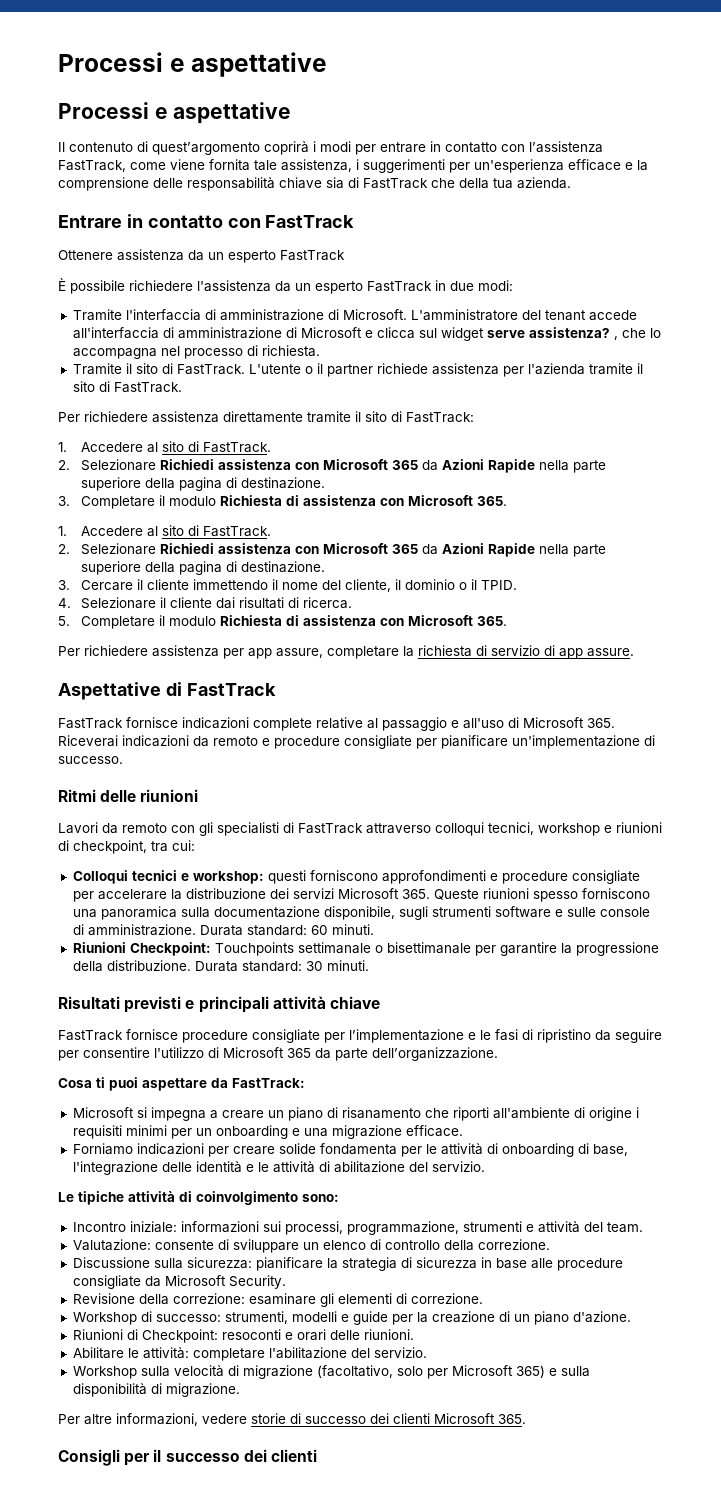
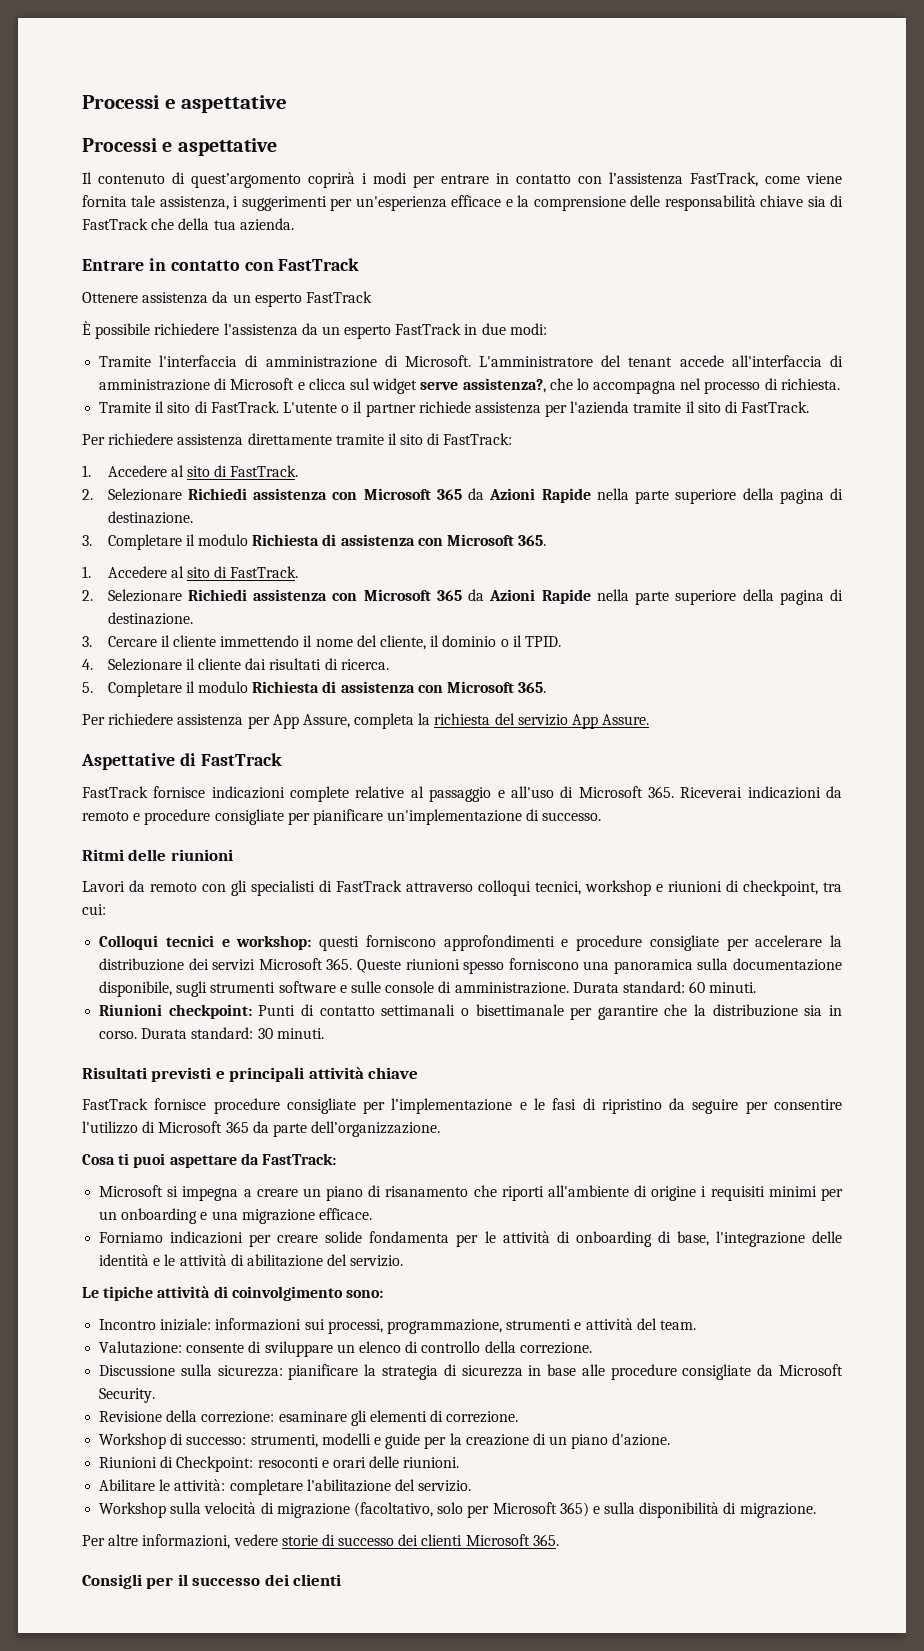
- L'amministratore del tenant accede all'interfaccia di amministrazione di Microsoft e clicca sul widget serve assistenza? , che lo accompagna nel processo di richiesta.
+ L'amministratore del tenant accede all'interfaccia di amministrazione di Microsoft e clicca sul widget serve assistenza?, che lo accompagna nel processo di richiesta.
- Per richiedere assistenza per app assure, completare la richiesta di servizio di app assure.
+ Per richiedere assistenza per App Assure, completa la richiesta del servizio App Assure.
- Riunioni Checkpoint: Touchpoints settimanale o bisettimanale per garantire la progressione della distribuzione.
+ Riunioni checkpoint: Punti di contatto settimanali o bisettimanale per garantire che la distribuzione sia in corso.

